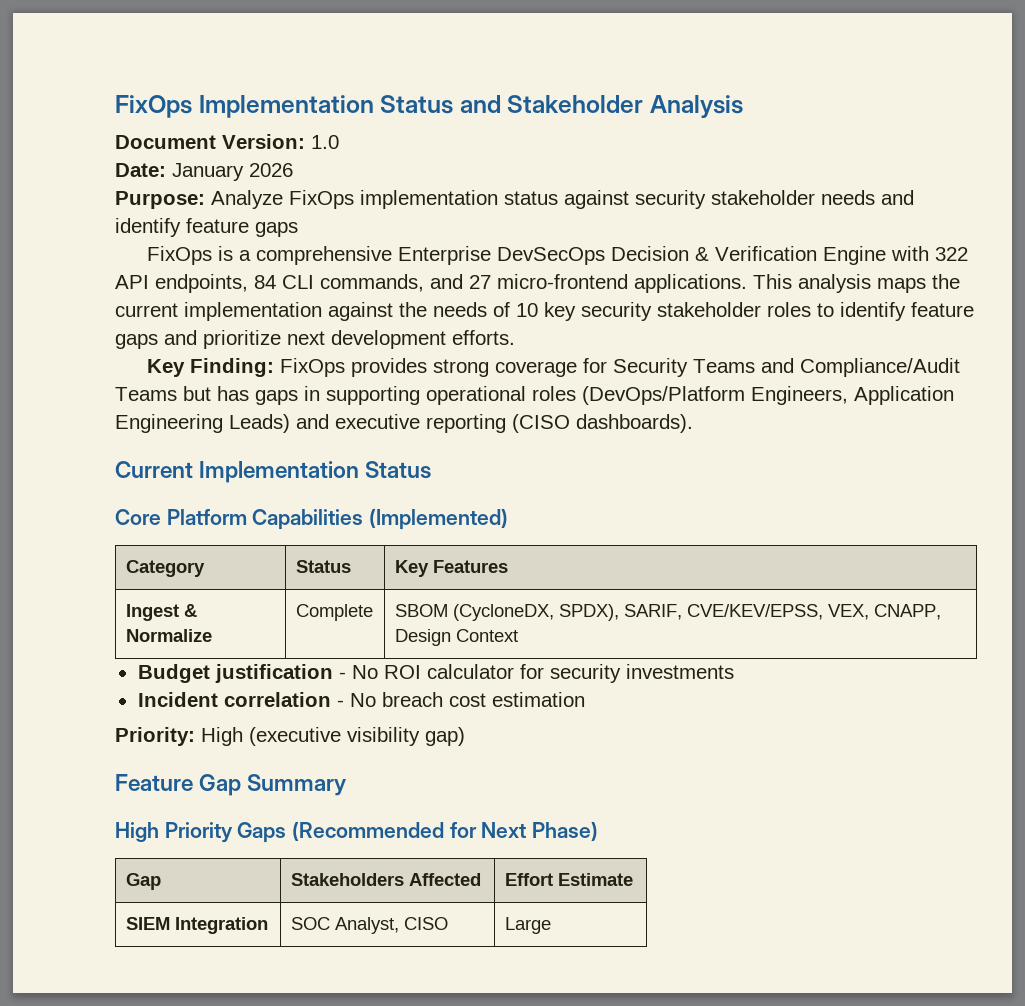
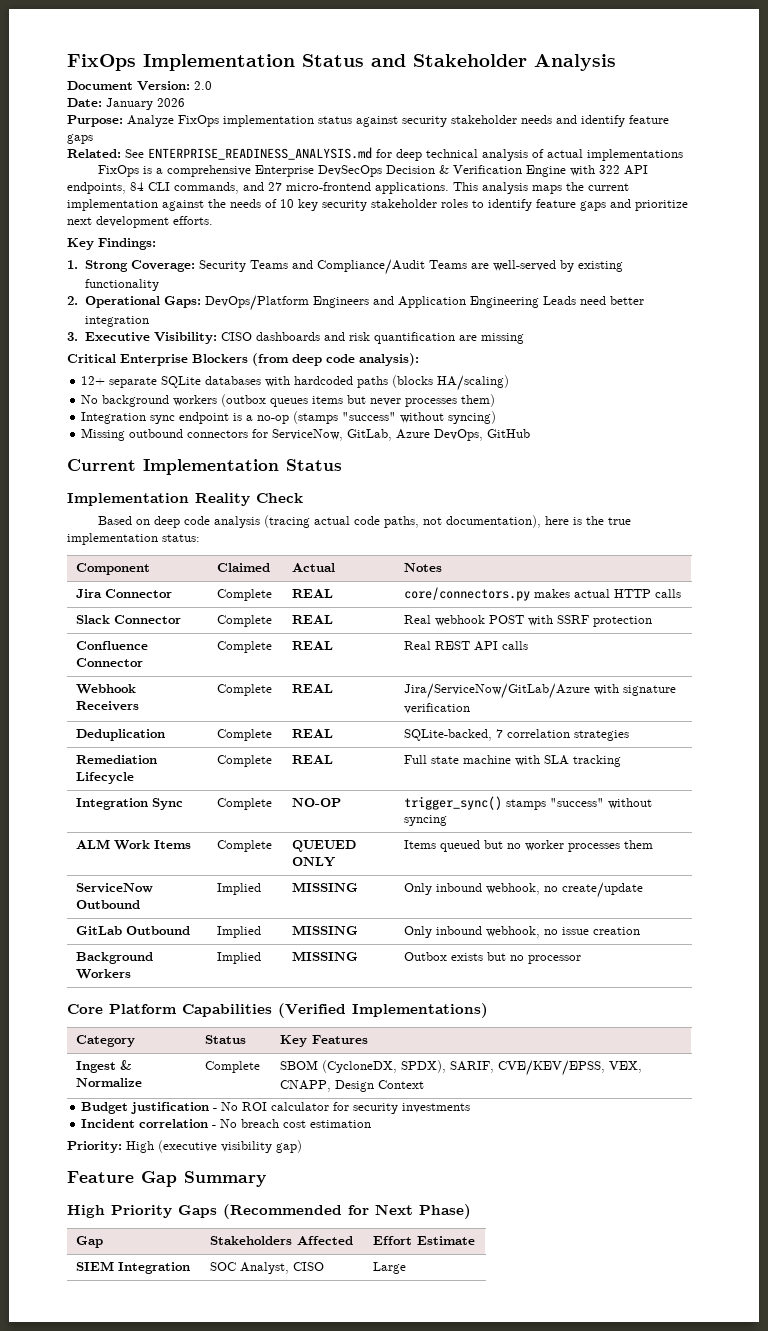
- Document Version: 1.0
+ Document Version: 2.0
+ Related: See ENTERPRISE_READINESS_ANALYSIS.md for deep technical analysis of actual implementations
- Key Finding: FixOps provides strong coverage for Security Teams and Compliance/Audit Teams but has gaps in supporting operational roles (DevOps/Platform Engineers, Application Engineering Leads) and executive reporting (CISO dashboards).
+ Key Findings:
+ 1. Strong Coverage: Security Teams and Compliance/Audit Teams are well-served by existing functionality
+ 2. Operational Gaps: DevOps/Platform Engineers and Application Engineering Leads need better integration
+ 3. Executive Visibility: CISO dashboards and risk quantification are missing
+ Critical Enterprise Blockers (from deep code analysis):
+ 12+ separate SQLite databases with hardcoded paths (blocks HA/scaling)
+ No background workers (outbox queues items but never processes them)
+ Integration sync endpoint is a no-op (stamps "success" without syncing)
+ Missing outbound connectors for ServiceNow, GitLab, Azure DevOps, GitHub
  Current Implementation Status
+ Implementation Reality Check
+ Based on deep code analysis (tracing actual code paths, not documentation), here is the true implementation status:
+ Component | Claimed | Actual | Notes
+ Jira Connector | Complete | REAL | core/connectors.py makes actual HTTP calls
+ Slack Connector | Complete | REAL | Real webhook POST with SSRF protection
+ Confluence Connector | Complete | REAL | Real REST API calls
+ Webhook Receivers | Complete | REAL | Jira/ServiceNow/GitLab/Azure with signature verification
+ Deduplication | Complete | REAL | SQLite-backed, 7 correlation strategies
+ Remediation Lifecycle | Complete | REAL | Full state machine with SLA tracking
+ Integration Sync | Complete | NO-OP | trigger_sync() stamps "success" without syncing
+ ALM Work Items | Complete | QUEUED ONLY | Items queued but no worker processes them
+ ServiceNow Outbound | Implied | MISSING | Only inbound webhook, no create/update
+ GitLab Outbound | Implied | MISSING | Only inbound webhook, no issue creation
+ Background Workers | Implied | MISSING | Outbox exists but no processor
- Core Platform Capabilities (Implemented)
+ Core Platform Capabilities (Verified Implementations)

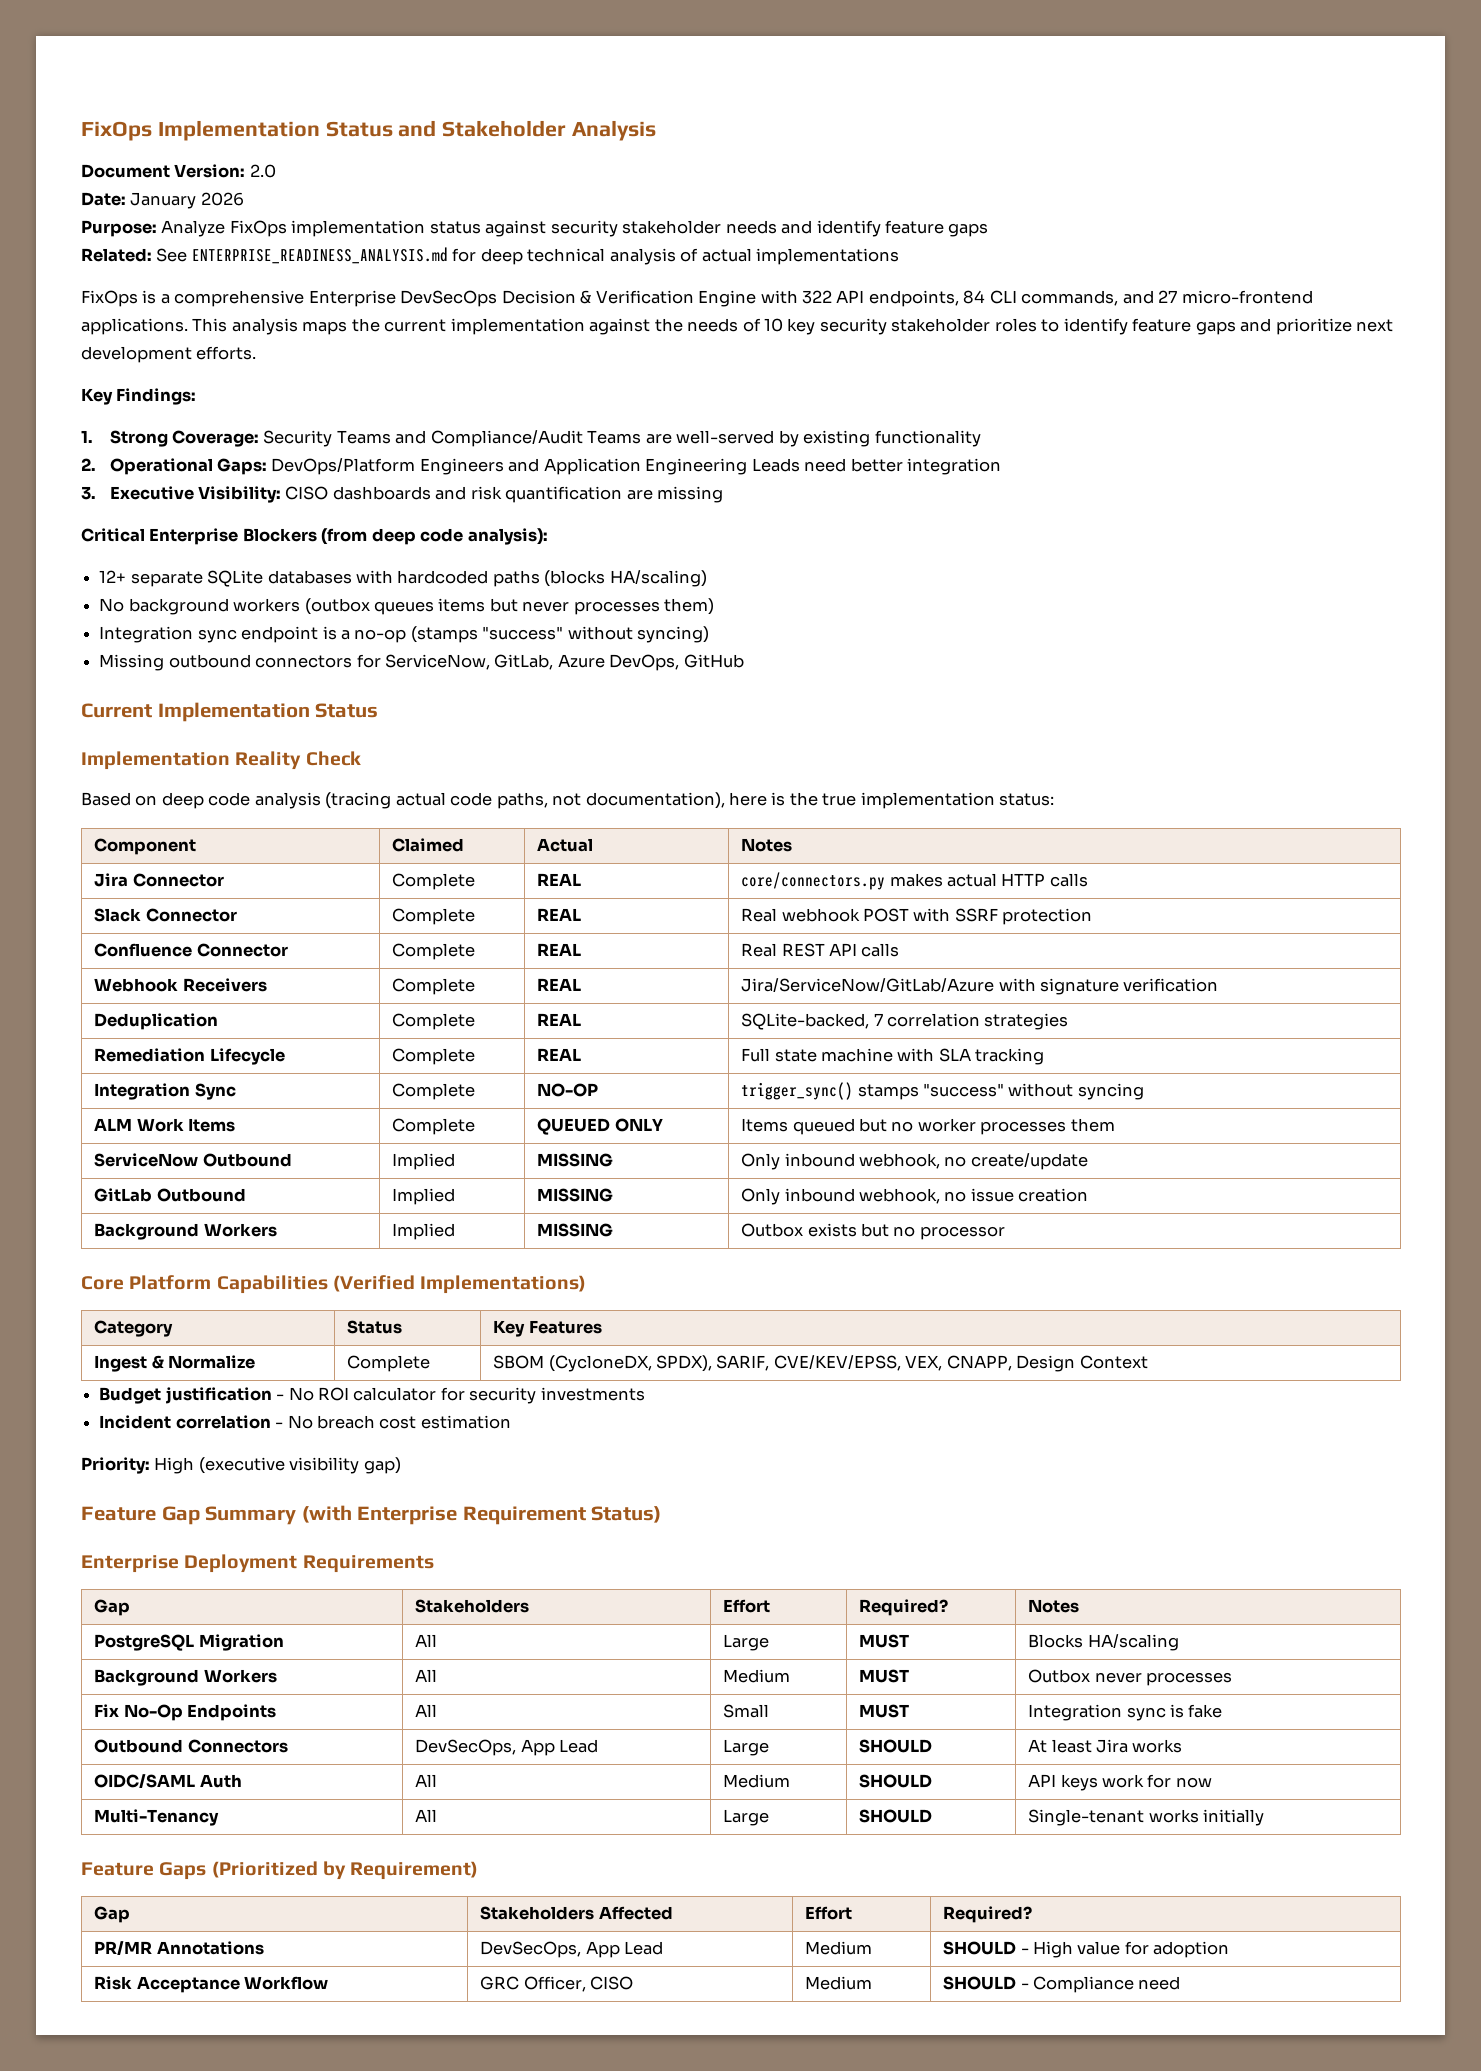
- Feature Gap Summary
- High Priority Gaps (Recommended for Next Phase)
- Gap | Stakeholders Affected | Effort Estimate
- SIEM Integration | SOC Analyst, CISO | Large
+ Feature Gap Summary (with Enterprise Requirement Status)
+ Enterprise Deployment Requirements
+ Gap | Stakeholders | Effort | Required? | Notes
+ PostgreSQL Migration | All | Large | MUST | Blocks HA/scaling
+ Background Workers | All | Medium | MUST | Outbox never processes
+ Fix No-Op Endpoints | All | Small | MUST | Integration sync is fake
+ Outbound Connectors | DevSecOps, App Lead | Large | SHOULD | At least Jira works
+ OIDC/SAML Auth | All | Medium | SHOULD | API keys work for now
+ Multi-Tenancy | All | Large | SHOULD | Single-tenant works initially
+ Feature Gaps (Prioritized by Requirement)
+ Gap | Stakeholders Affected | Effort | Required?
+ PR/MR Annotations | DevSecOps, App Lead | Medium | SHOULD - High value for adoption
+ Risk Acceptance Workflow | GRC Officer, CISO | Medium | SHOULD - Compliance need

